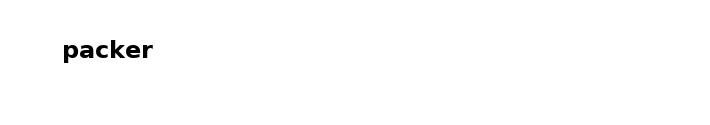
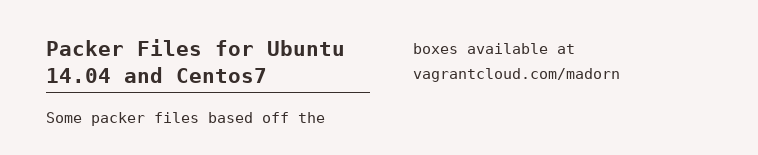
- packer
+ Packer Files for Ubuntu 14.04 and Centos7
+ Some packer files based off the boxes available at vagrantcloud.com/madorn

